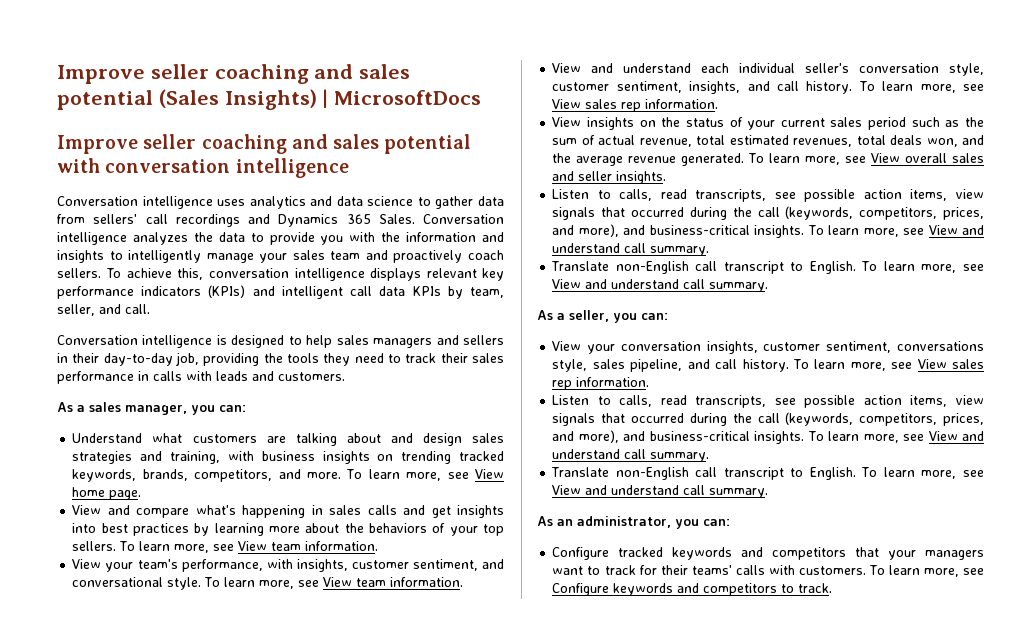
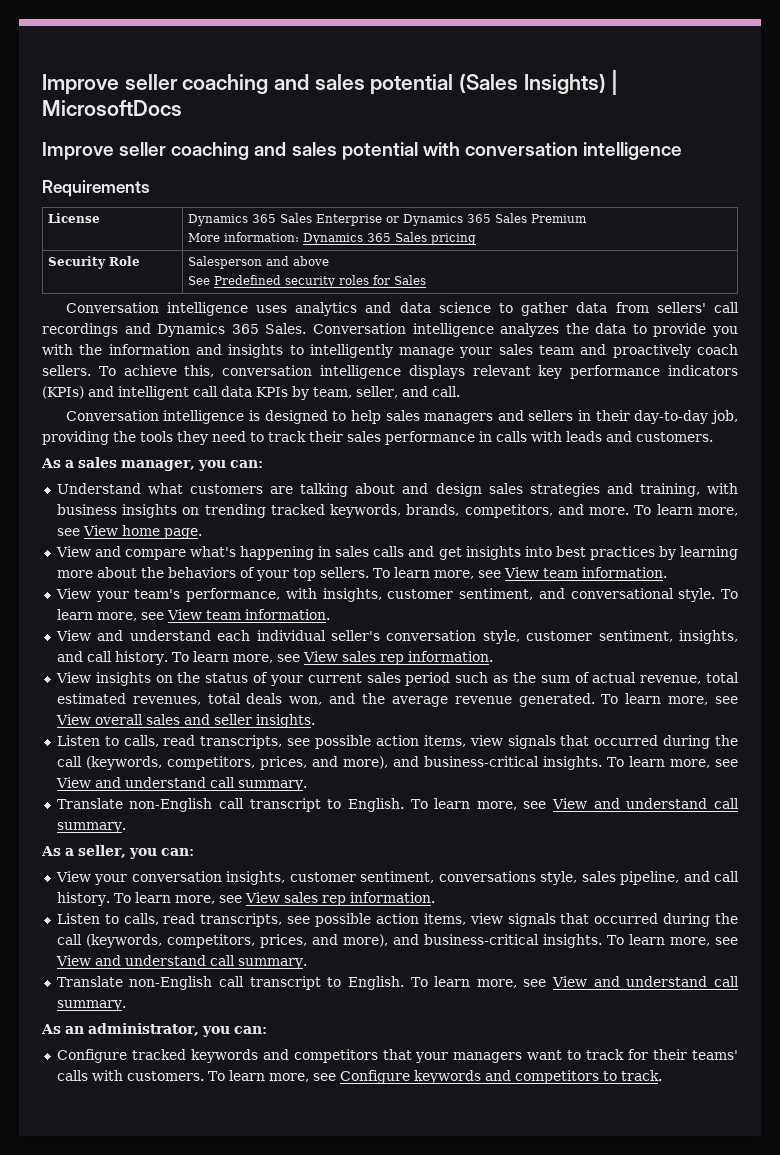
+ Requirements
+ License | Dynamics 365 Sales Enterprise or Dynamics 365 Sales Premium
+ More information: Dynamics 365 Sales pricing
+ Security Role | Salesperson and above
+ See Predefined security roles for Sales

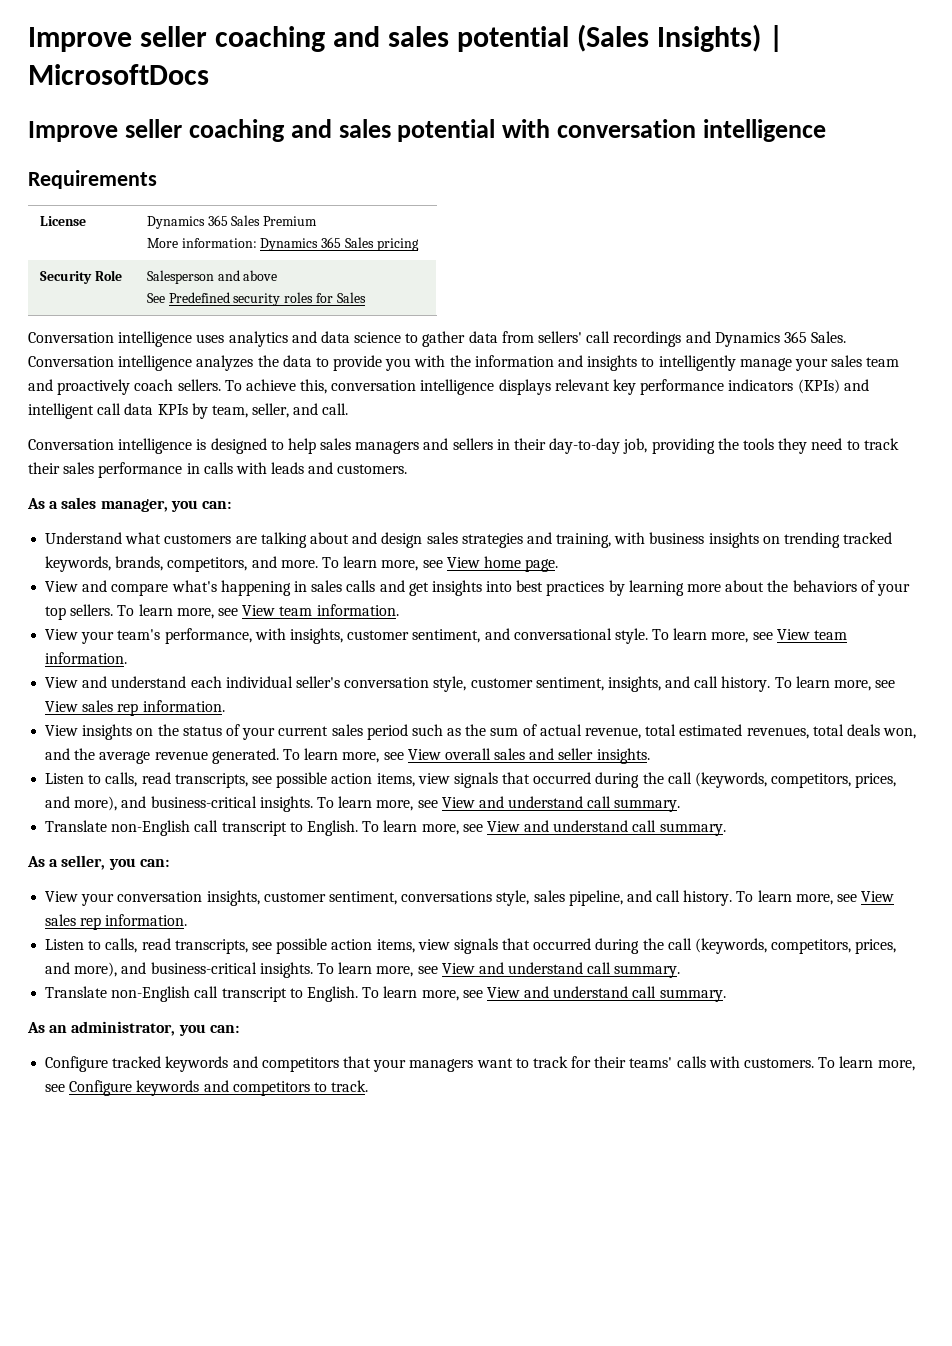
- License | Dynamics 365 Sales Enterprise or Dynamics 365 Sales Premium
+ License | Dynamics 365 Sales Premium

